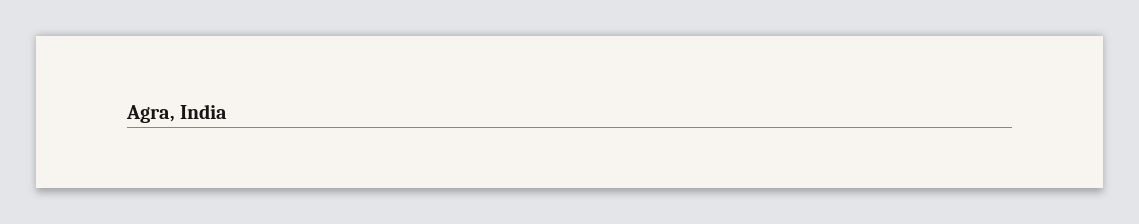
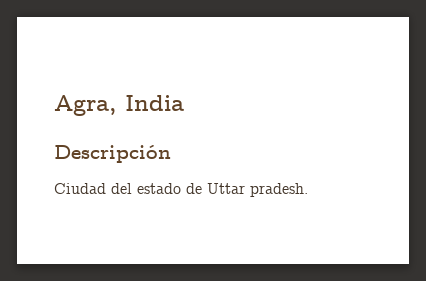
+ Descripción
+ Ciudad del estado de Uttar pradesh.

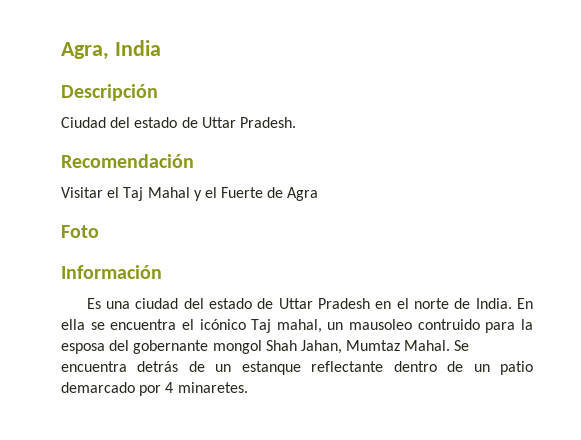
- Ciudad del estado de Uttar pradesh.
+ Ciudad del estado de Uttar Pradesh.
+ Recomendación
+ Visitar el Taj Mahal y el Fuerte de Agra
+ Foto
+ Información
+ Es una ciudad del estado de Uttar Pradesh en el norte de India. En ella se encuentra el icónico Taj mahal, un mausoleo contruido para la esposa del gobernante mongol Shah Jahan, Mumtaz Mahal. Se encuentra detrás de un estanque reflectante dentro de un patio demarcado por 4 minaretes.

